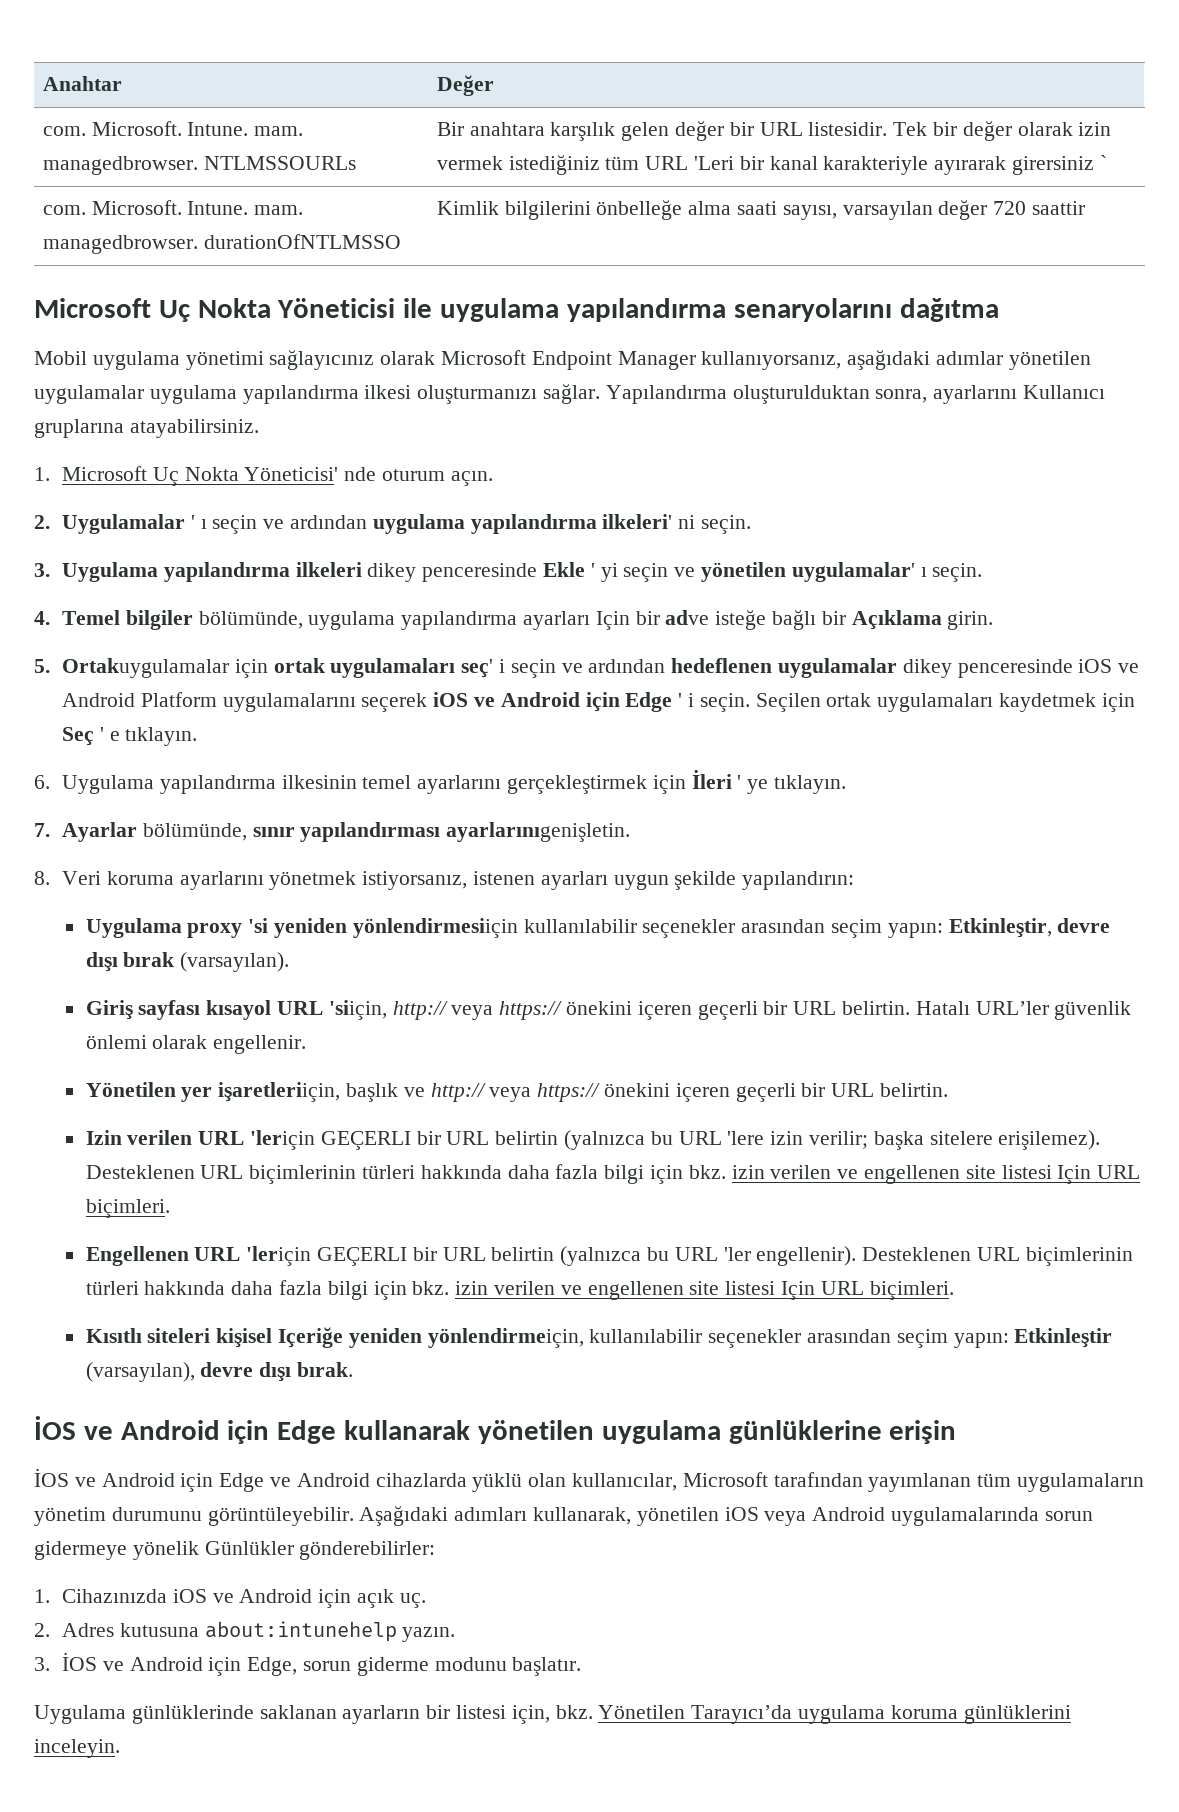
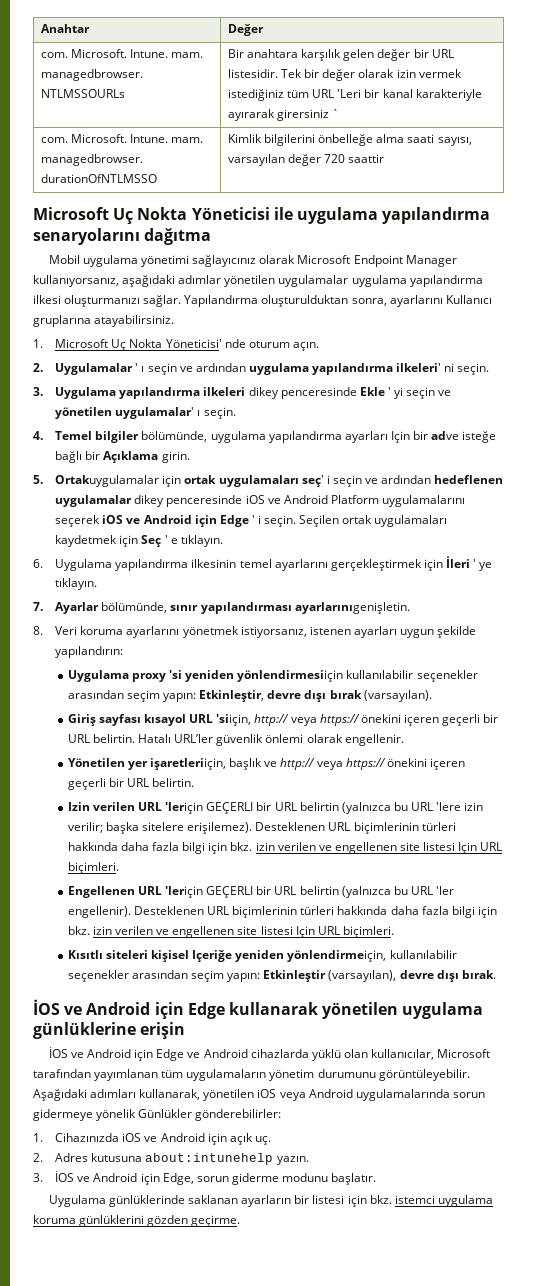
- Uygulama günlüklerinde saklanan ayarların bir listesi için, bkz. Yönetilen Tarayıcı’da uygulama koruma günlüklerini inceleyin.
+ Uygulama günlüklerinde saklanan ayarların bir listesi için bkz. istemci uygulama koruma günlüklerini gözden geçirme.

